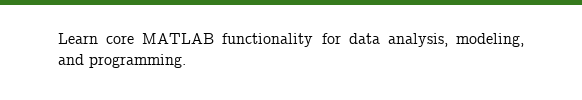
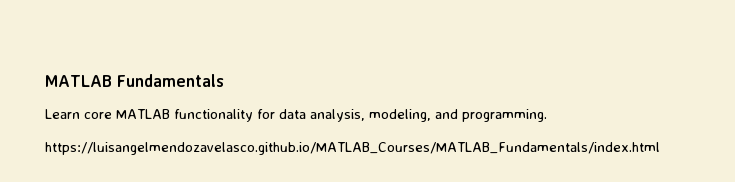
+ MATLAB Fundamentals
+ https://luisangelmendozavelasco.github.io/MATLAB_Courses/MATLAB_Fundamentals/index.html

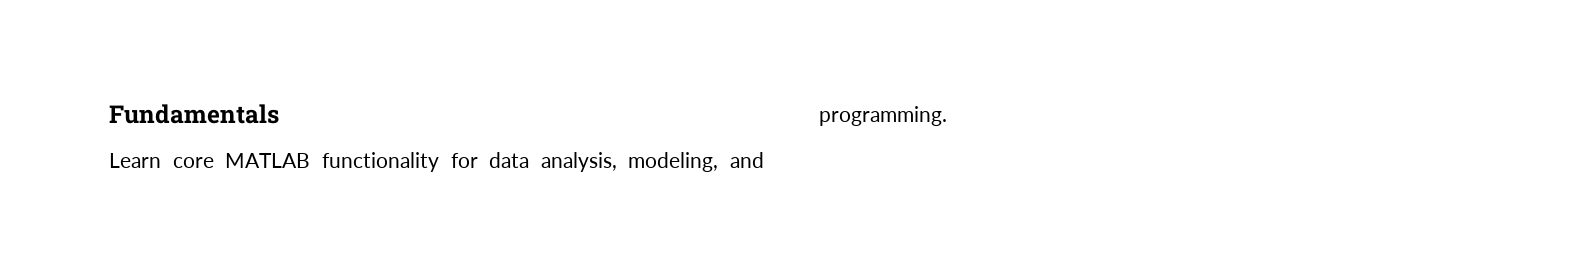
- MATLAB Fundamentals
+ Fundamentals
- https://luisangelmendozavelasco.github.io/MATLAB_Courses/MATLAB_Fundamentals/index.html

